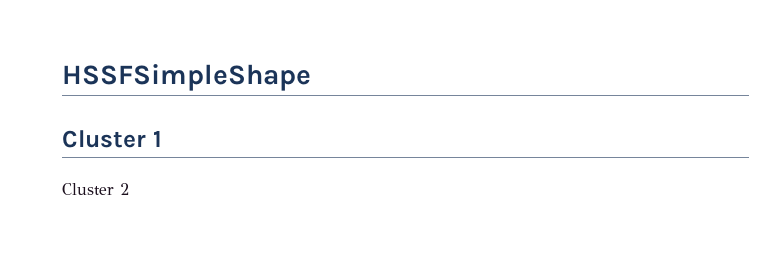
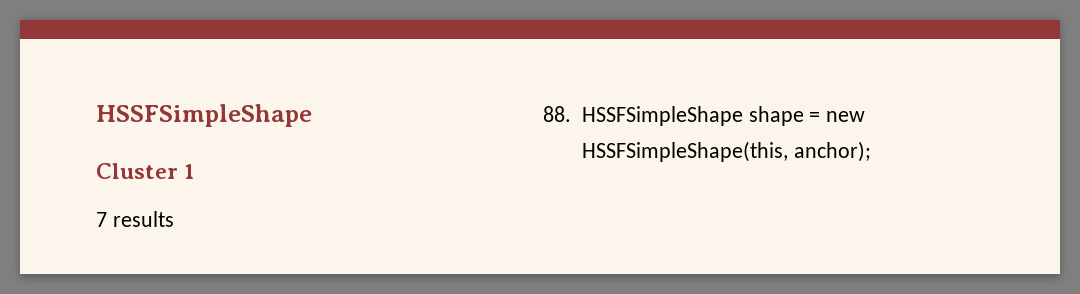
- Cluster 2
+ 7 results
+ 88. HSSFSimpleShape shape = new HSSFSimpleShape(this, anchor);

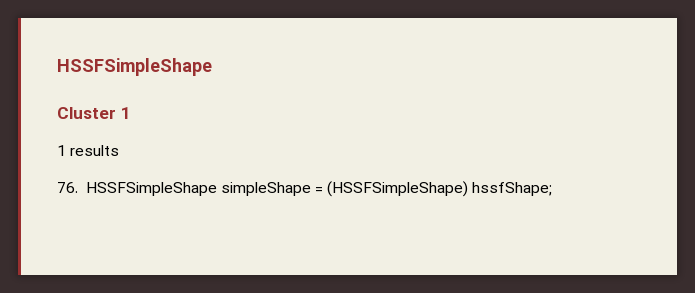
- 7 results
+ 1 results
- 88. HSSFSimpleShape shape = new HSSFSimpleShape(this, anchor);
+ 76. HSSFSimpleShape simpleShape = (HSSFSimpleShape) hssfShape;

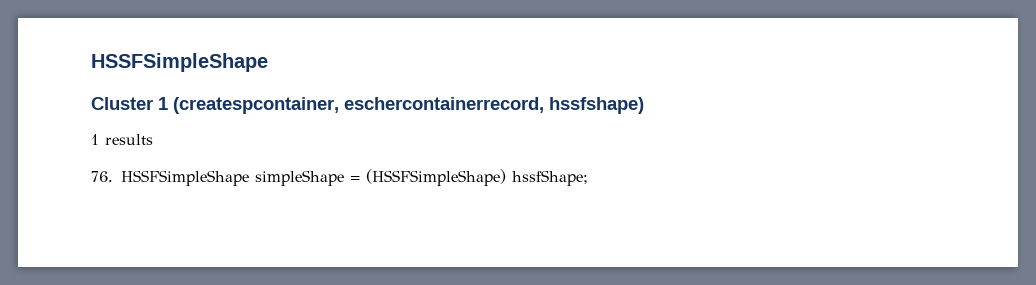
- Cluster 1
+ Cluster 1 (createspcontainer, eschercontainerrecord, hssfshape)

